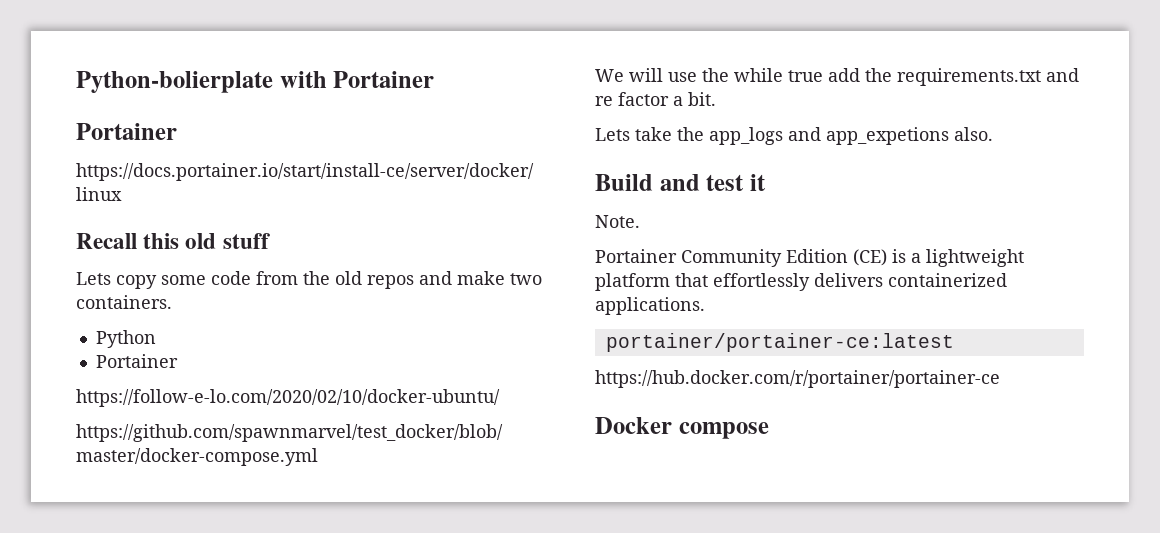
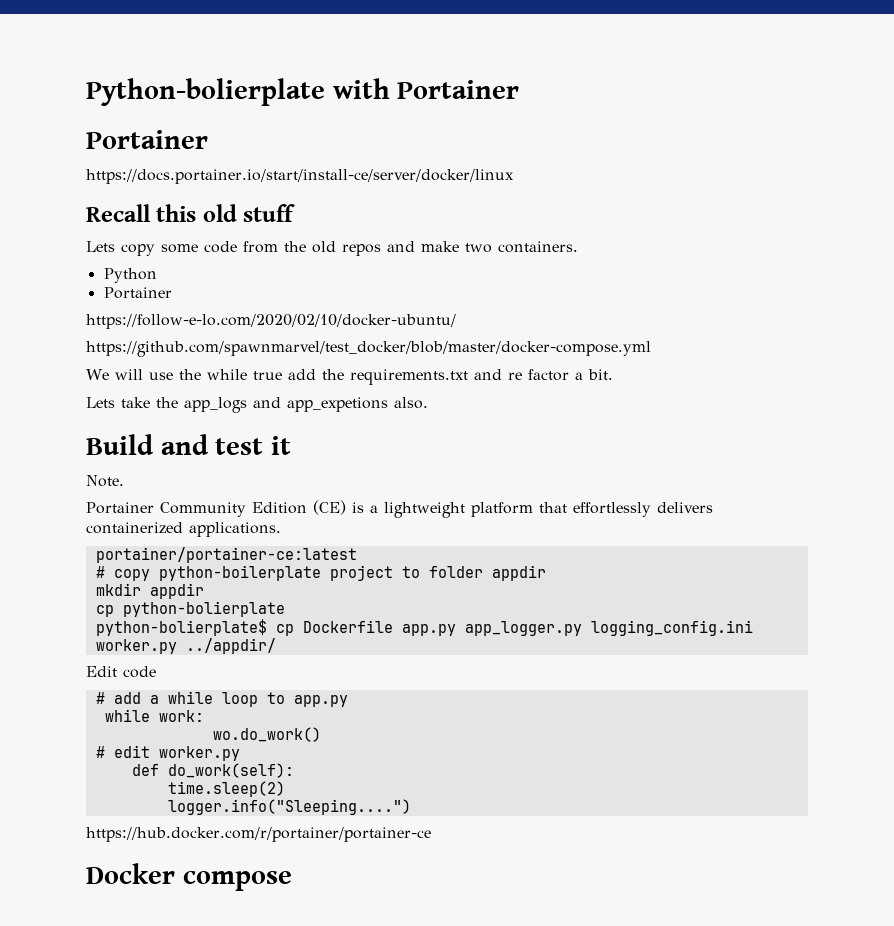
+ # copy python-boilerplate project to folder appdir
+ mkdir appdir
+ cp python-bolierplate
+ python-bolierplate$ cp Dockerfile app.py app_logger.py logging_config.ini worker.py ../appdir/
+ Edit code
+ # add a while loop to app.py
+ while work:
+ wo.do_work()
+ # edit worker.py
+ def do_work(self):
+ time.sleep(2)
+ logger.info("Sleeping....")

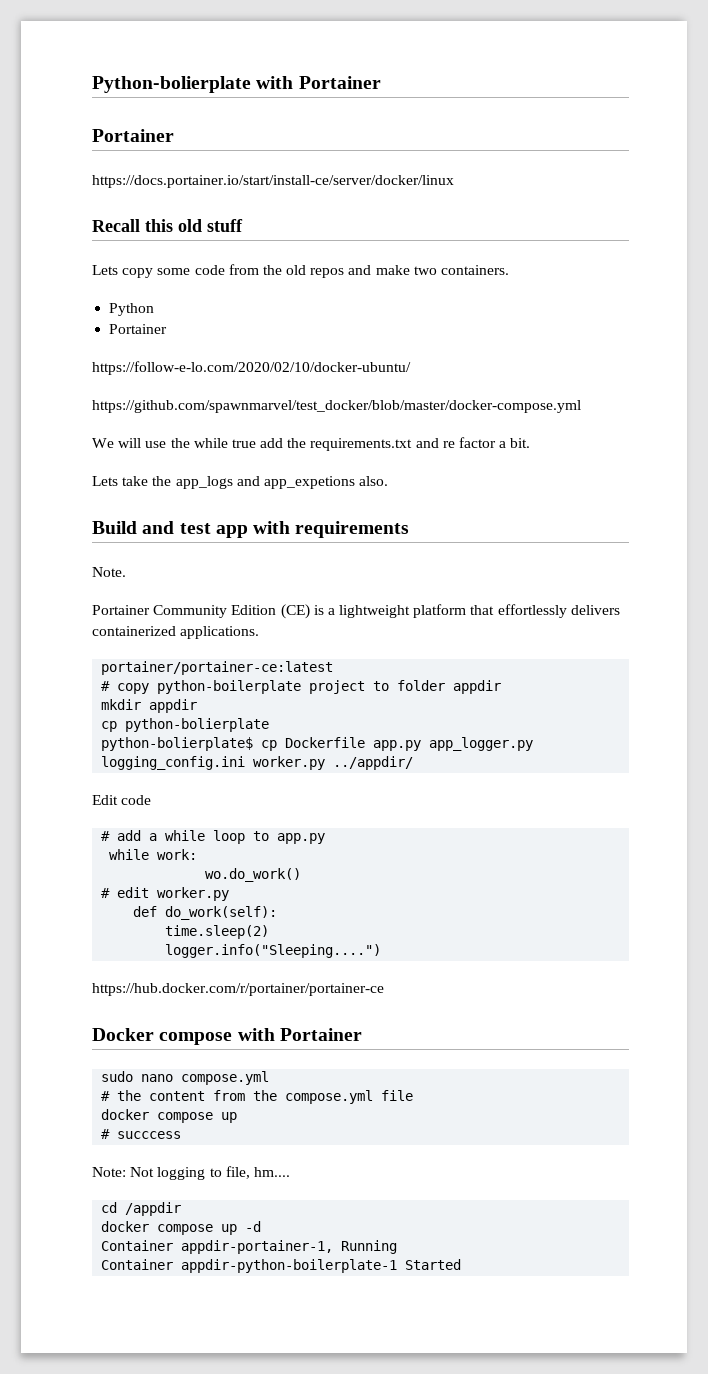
- Build and test it
+ Build and test app with requirements
- Docker compose
+ Docker compose with Portainer
+ sudo nano compose.yml
+ # the content from the compose.yml file
+ docker compose up
+ # succcess
+ Note: Not logging to file, hm....
+ cd /appdir
+ docker compose up -d
+ Container appdir-portainer-1, Running
+ Container appdir-python-boilerplate-1 Started

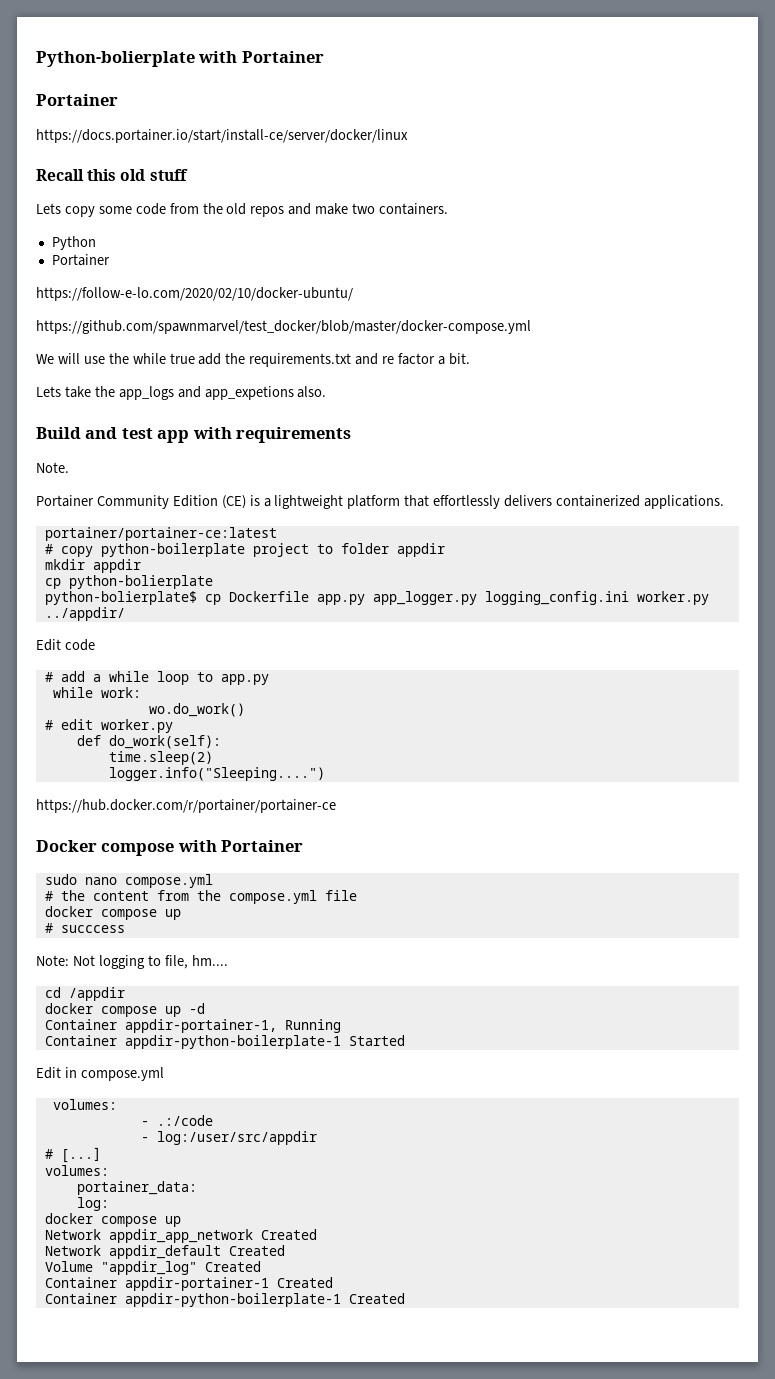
+ Edit in compose.yml
+ volumes:
+ - .:/code
+ - log:/user/src/appdir
+ # [...]
+ volumes:
+ portainer_data:
+ log:
+ docker compose up
+ Network appdir_app_network Created
+ Network appdir_default Created
+ Volume "appdir_log" Created
+ Container appdir-portainer-1 Created
+ Container appdir-python-boilerplate-1 Created

